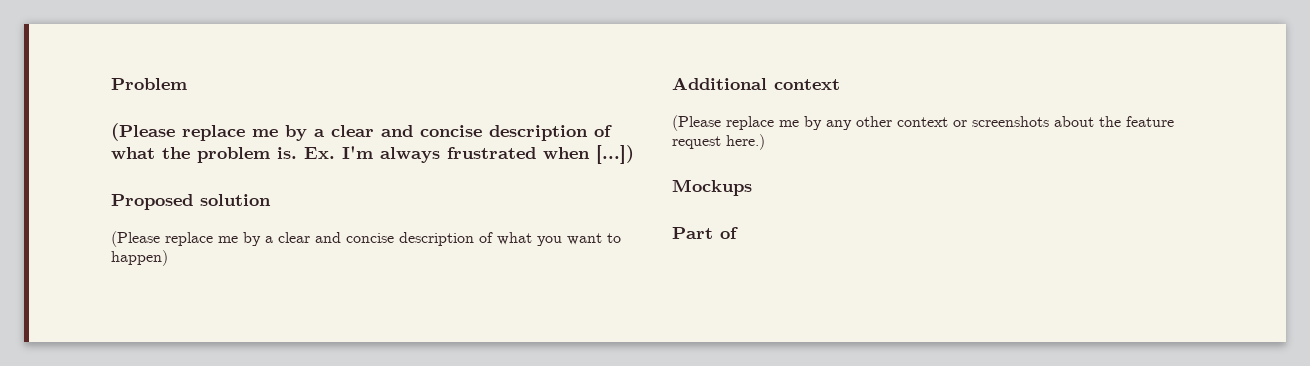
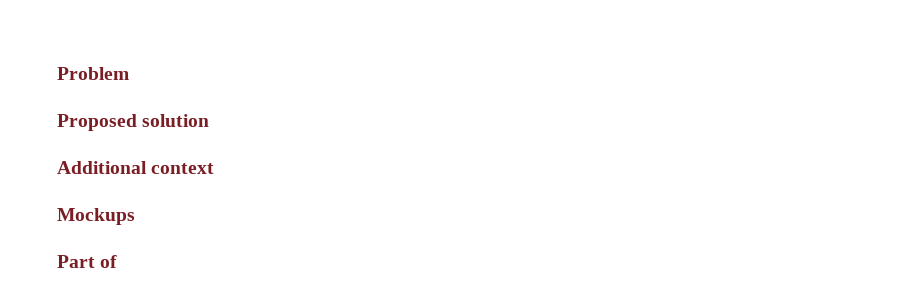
- (Please replace me by a clear and concise description of what the problem is. Ex. I'm always frustrated when [...])
  Proposed solution
- (Please replace me by a clear and concise description of what you want to happen)
  Additional context
- (Please replace me by any other context or screenshots about the feature request here.)

